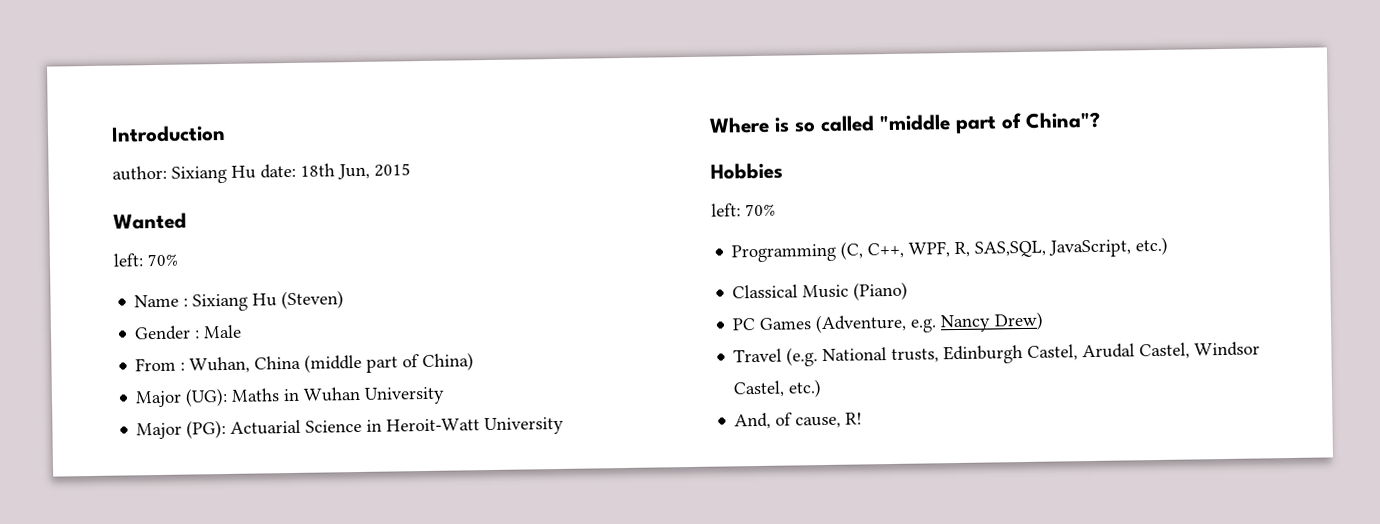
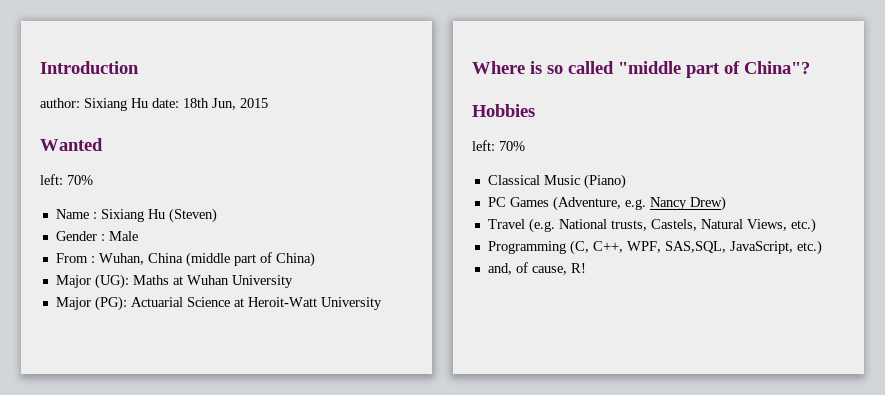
- Major (UG): Maths in Wuhan University
+ Major (UG): Maths at Wuhan University
- Major (PG): Actuarial Science in Heroit-Watt University
+ Major (PG): Actuarial Science at Heroit-Watt University
- Programming (C, C++, WPF, R, SAS,SQL, JavaScript, etc.)
- Travel (e.g. National trusts, Edinburgh Castel, Arudal Castel, Windsor Castel, etc.)
- And, of cause, R!
+ Travel (e.g. National trusts, Castels, Natural Views, etc.)
+ Programming (C, C++, WPF, SAS,SQL, JavaScript, etc.)
+ and, of cause, R!

